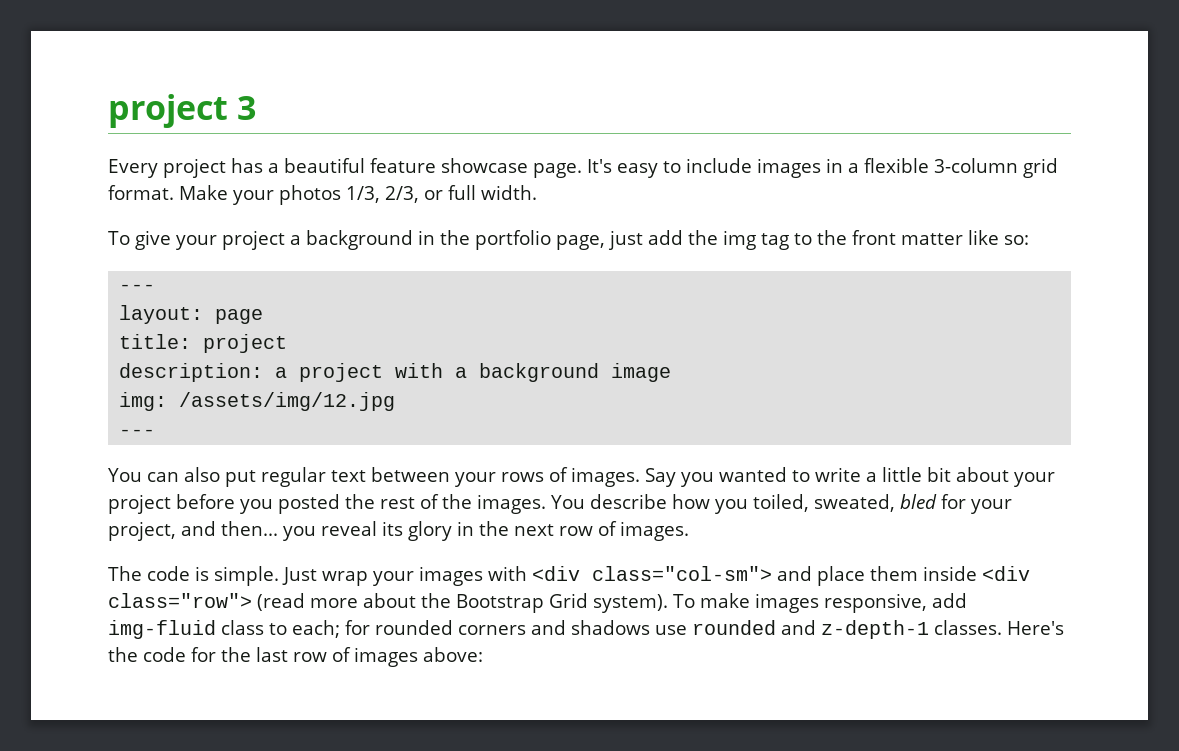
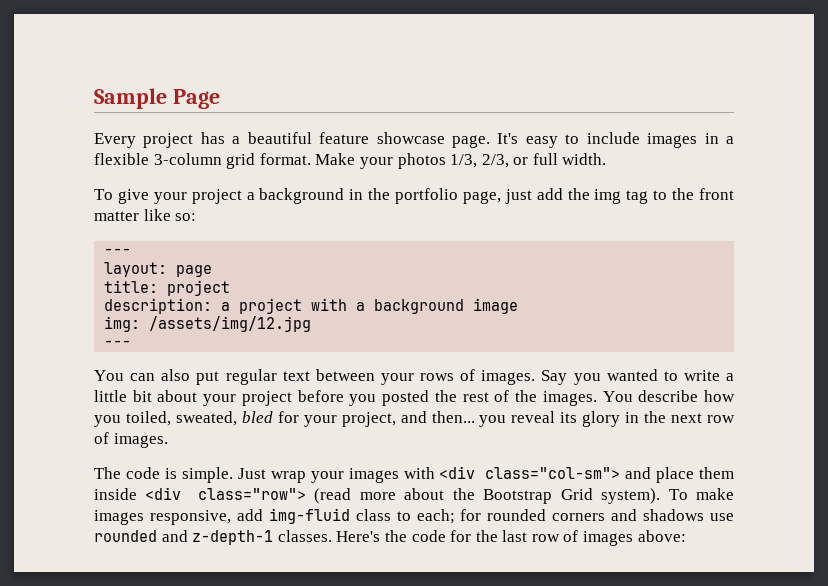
- project 3
+ Sample Page

